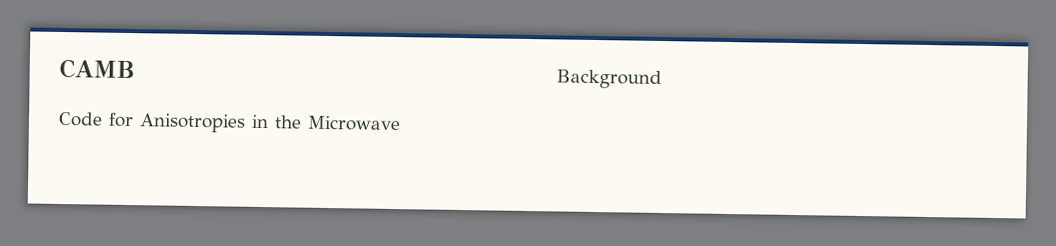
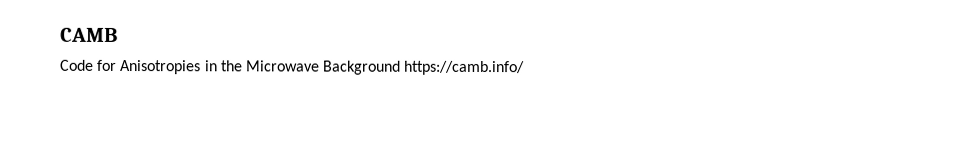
- Code for Anisotropies in the Microwave Background
+ Code for Anisotropies in the Microwave Background https://camb.info/

